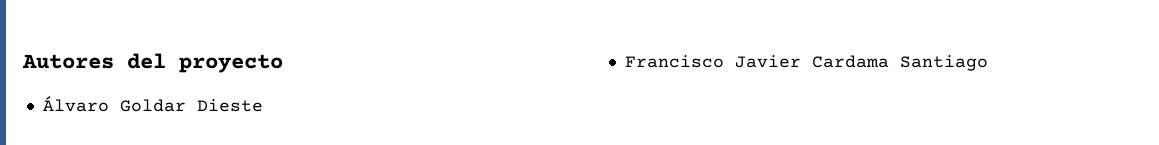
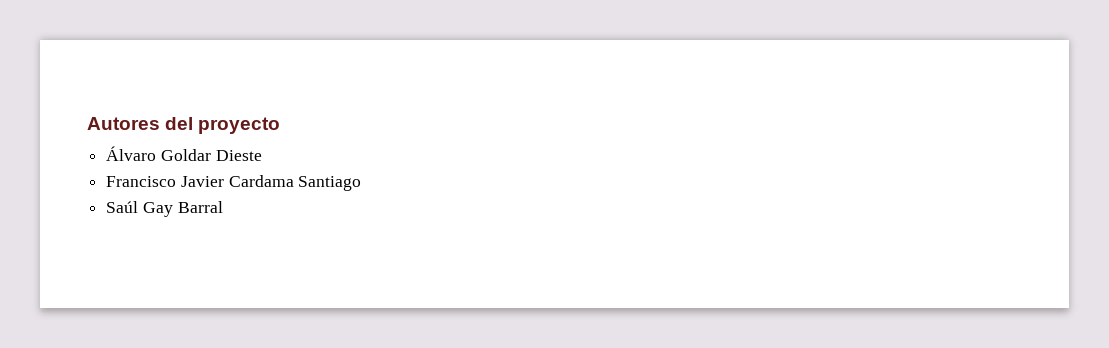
+ Saúl Gay Barral

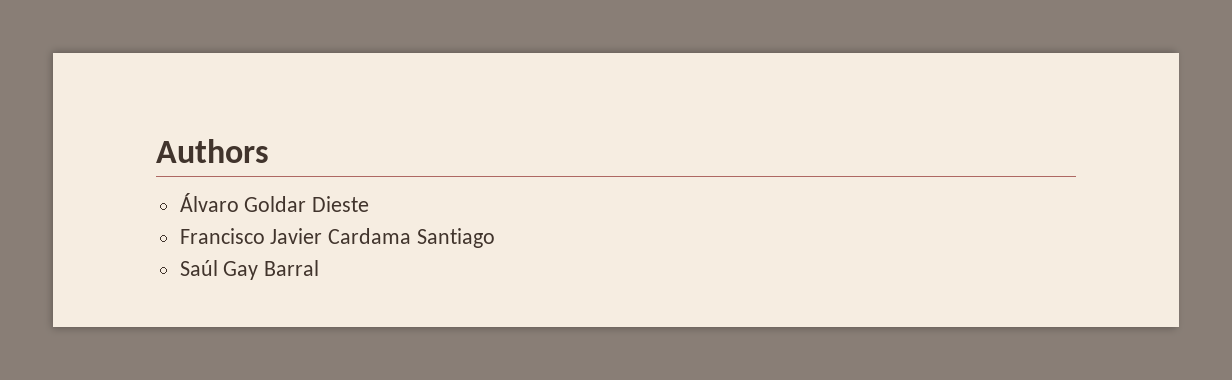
- Autores del proyecto
+ Authors

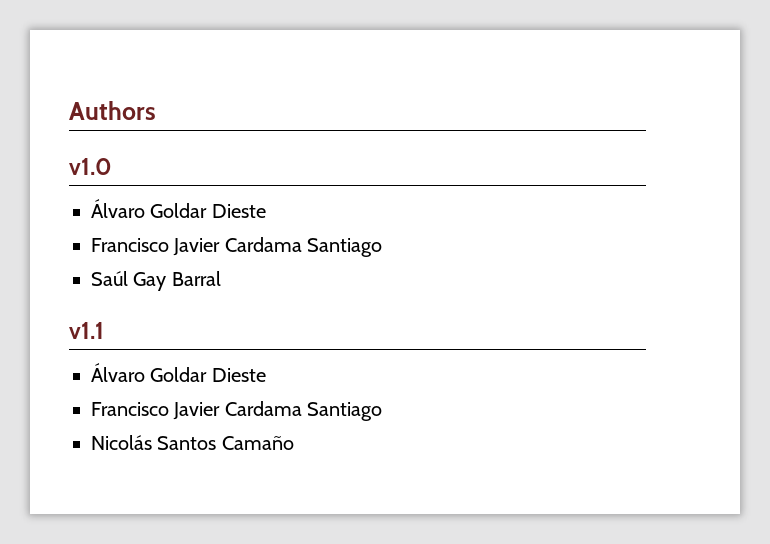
+ v1.0
+ v1.1
+ Álvaro Goldar Dieste
+ Francisco Javier Cardama Santiago
+ Nicolás Santos Camaño

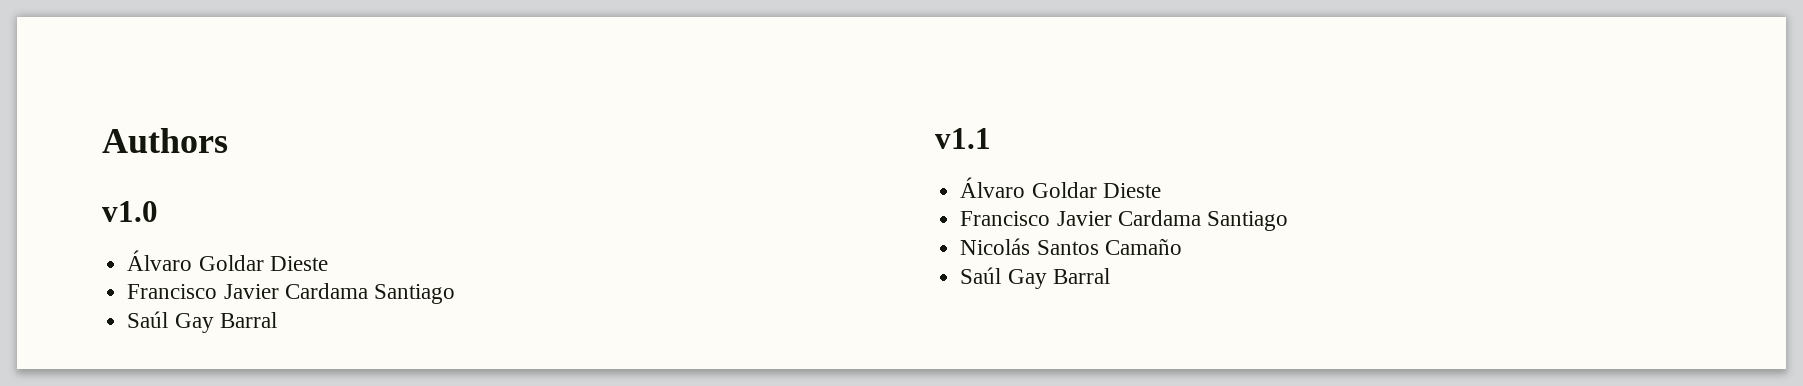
  Nicolás Santos Camaño
+ Saúl Gay Barral

